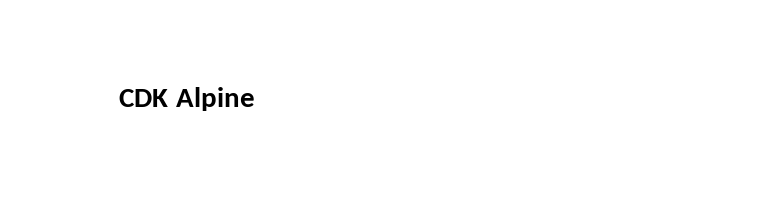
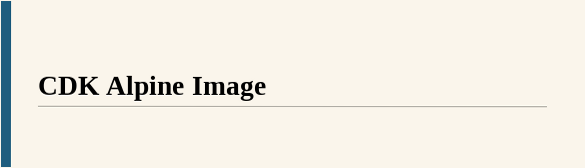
- CDK Alpine
+ CDK Alpine Image

